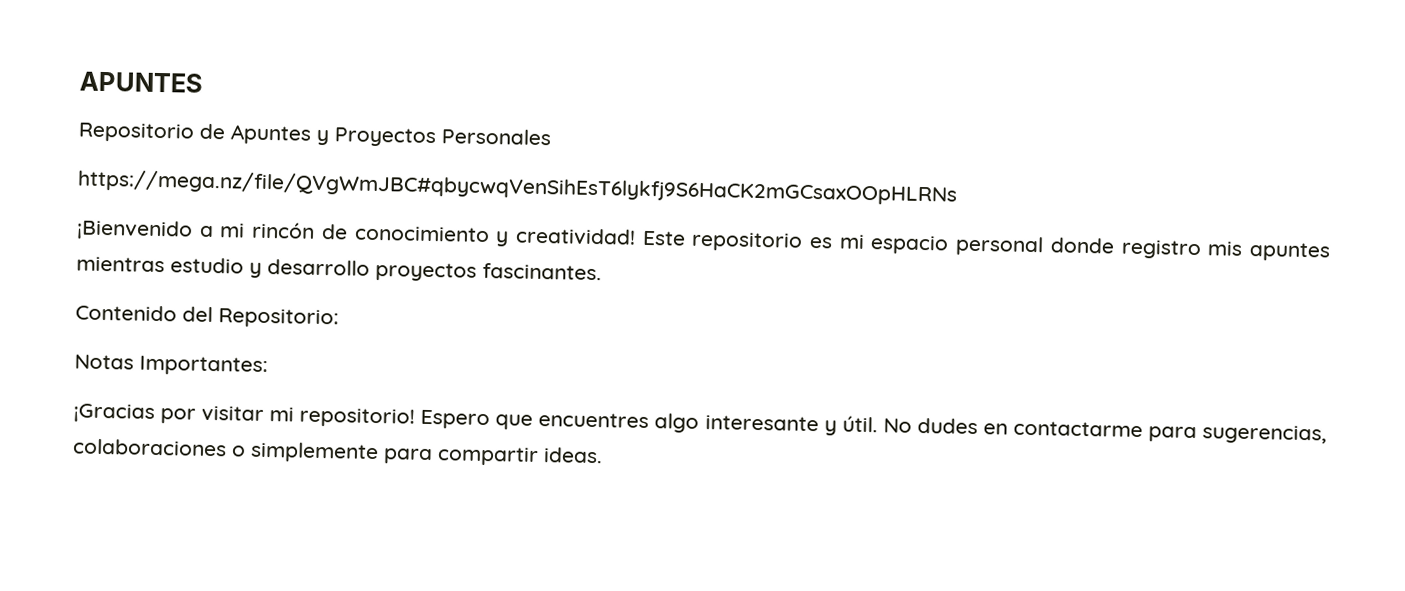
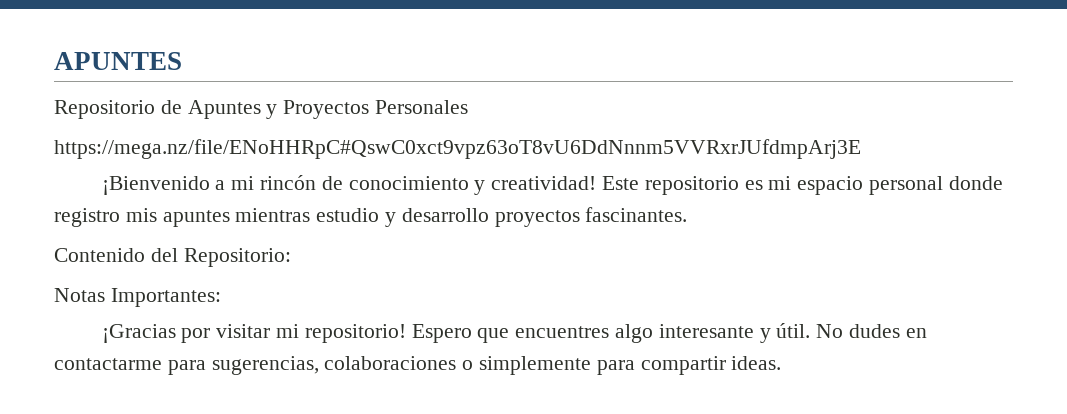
- https://mega.nz/file/QVgWmJBC#qbycwqVenSihEsT6lykfj9S6HaCK2mGCsaxOOpHLRNs
+ https://mega.nz/file/ENoHHRpC#QswC0xct9vpz63oT8vU6DdNnnm5VVRxrJUfdmpArj3E

